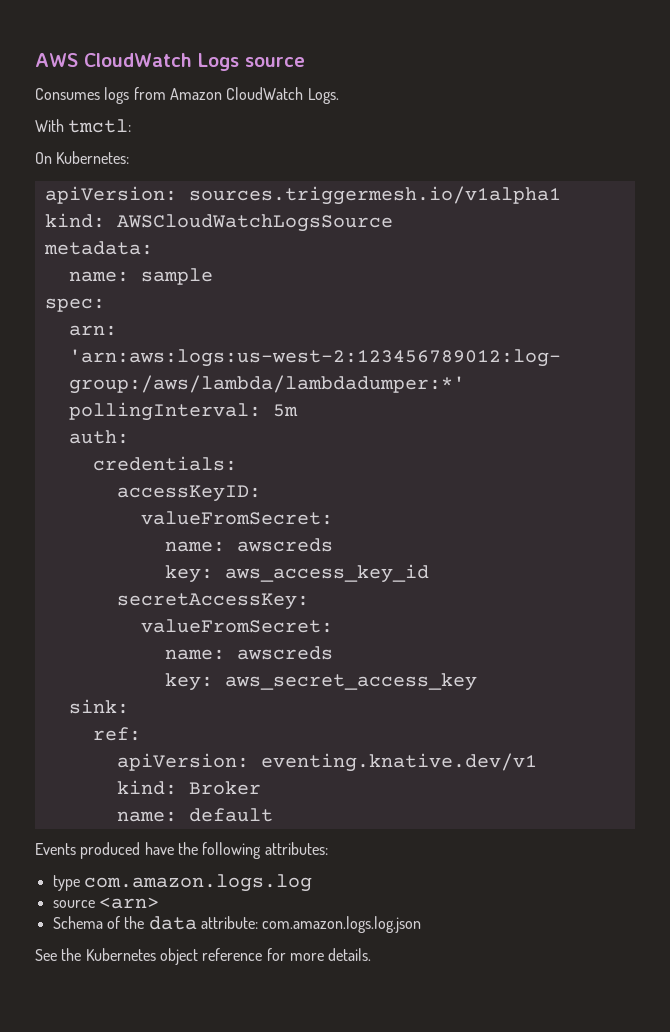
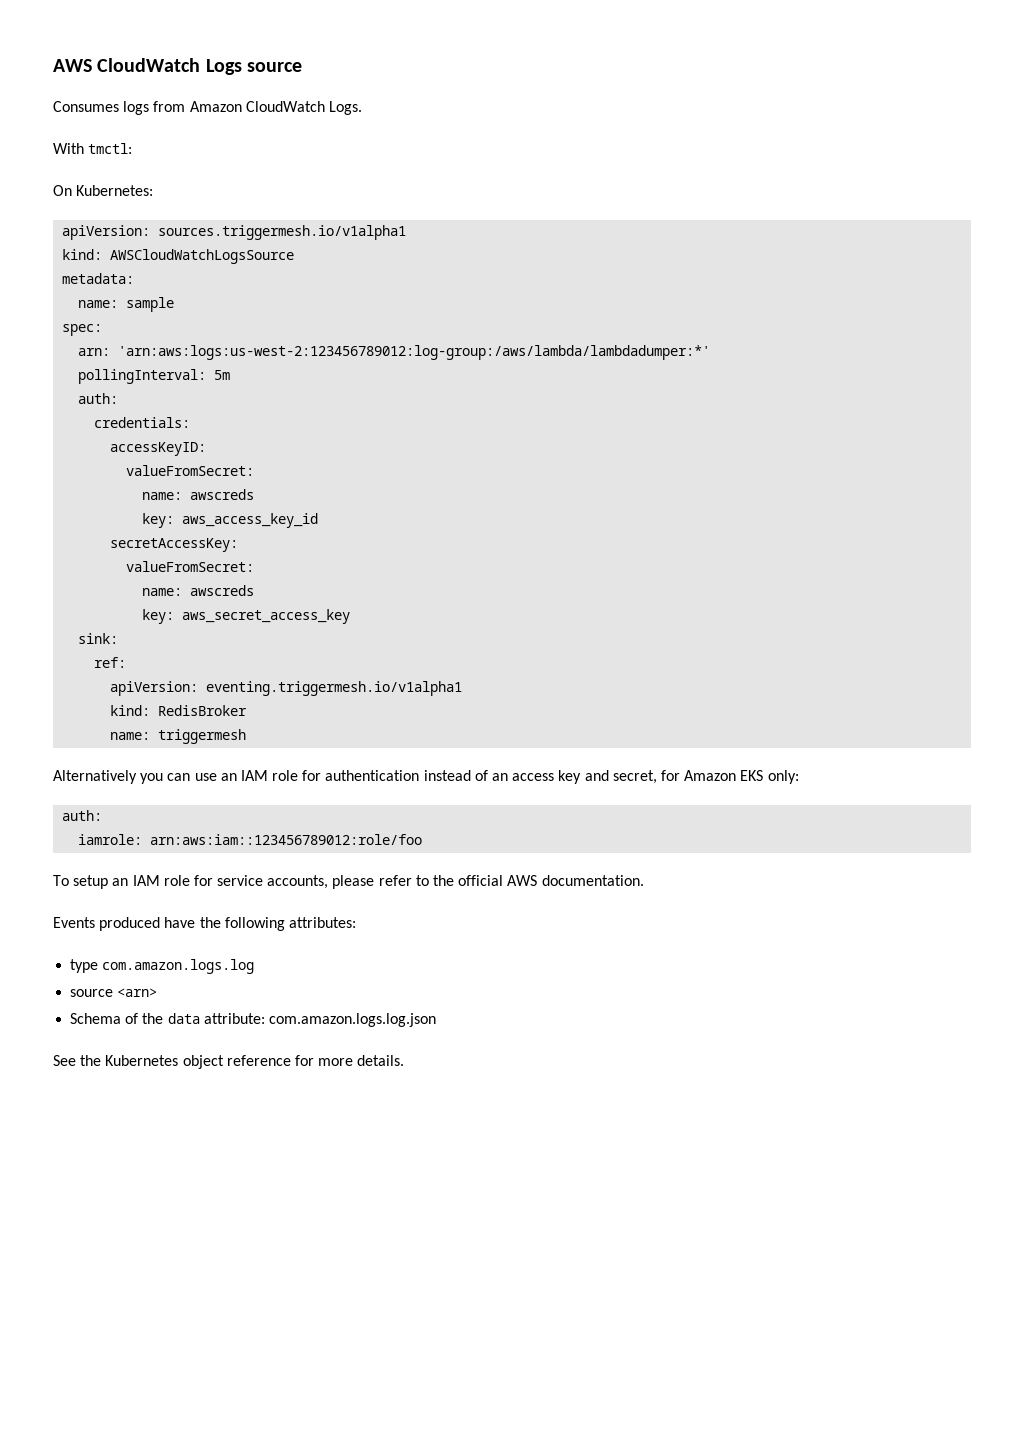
- apiVersion: eventing.knative.dev/v1
- kind: Broker
- name: default
+ apiVersion: eventing.triggermesh.io/v1alpha1
+ kind: RedisBroker
+ name: triggermesh
+ Alternatively you can use an IAM role for authentication instead of an access key and secret, for Amazon EKS only:
+ auth:
+ iamrole: arn:aws:iam::123456789012:role/foo
+ To setup an IAM role for service accounts, please refer to the official AWS documentation.

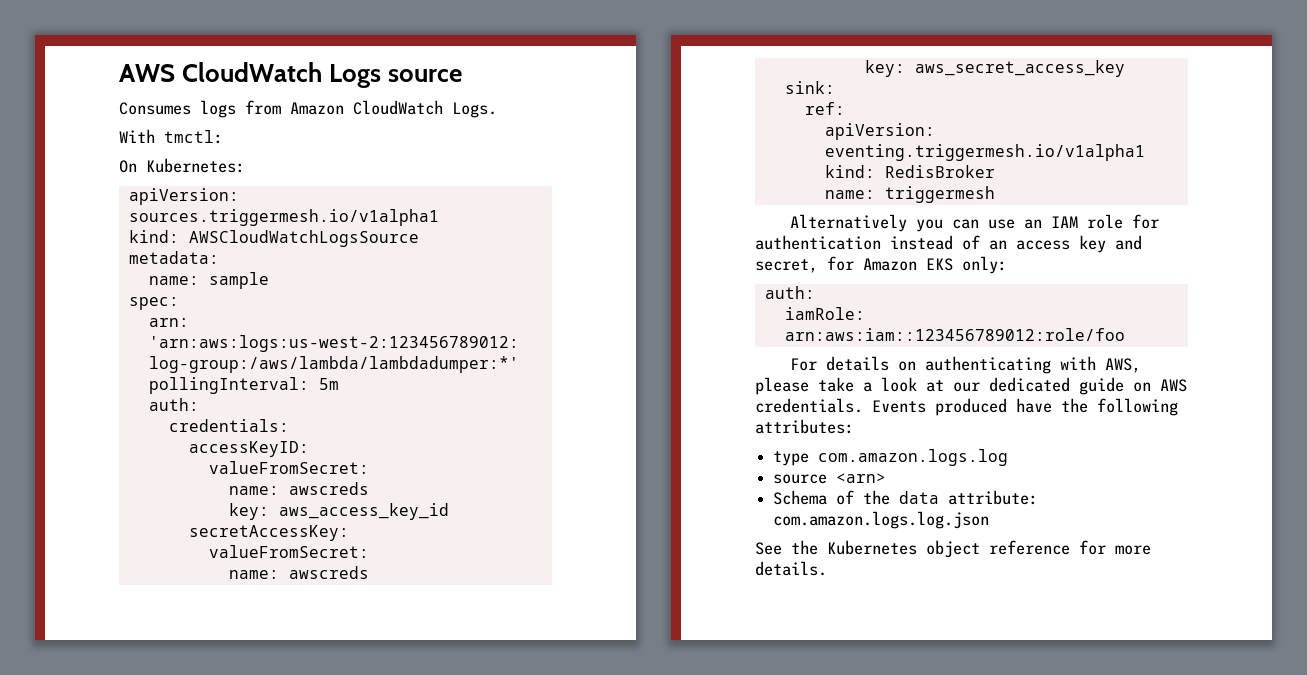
- iamrole: arn:aws:iam::123456789012:role/foo
+ iamRole: arn:aws:iam::123456789012:role/foo
- To setup an IAM role for service accounts, please refer to the official AWS documentation.
- Events produced have the following attributes:
+ For details on authenticating with AWS, please take a look at our dedicated guide on AWS credentials. Events produced have the following attributes:

